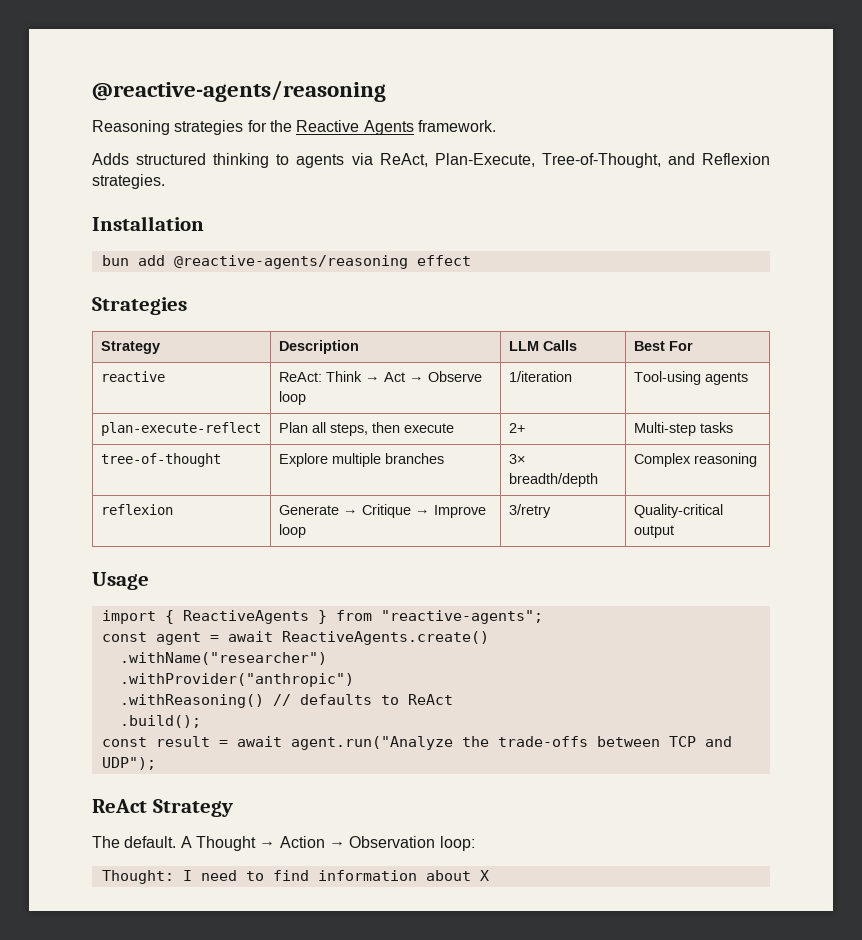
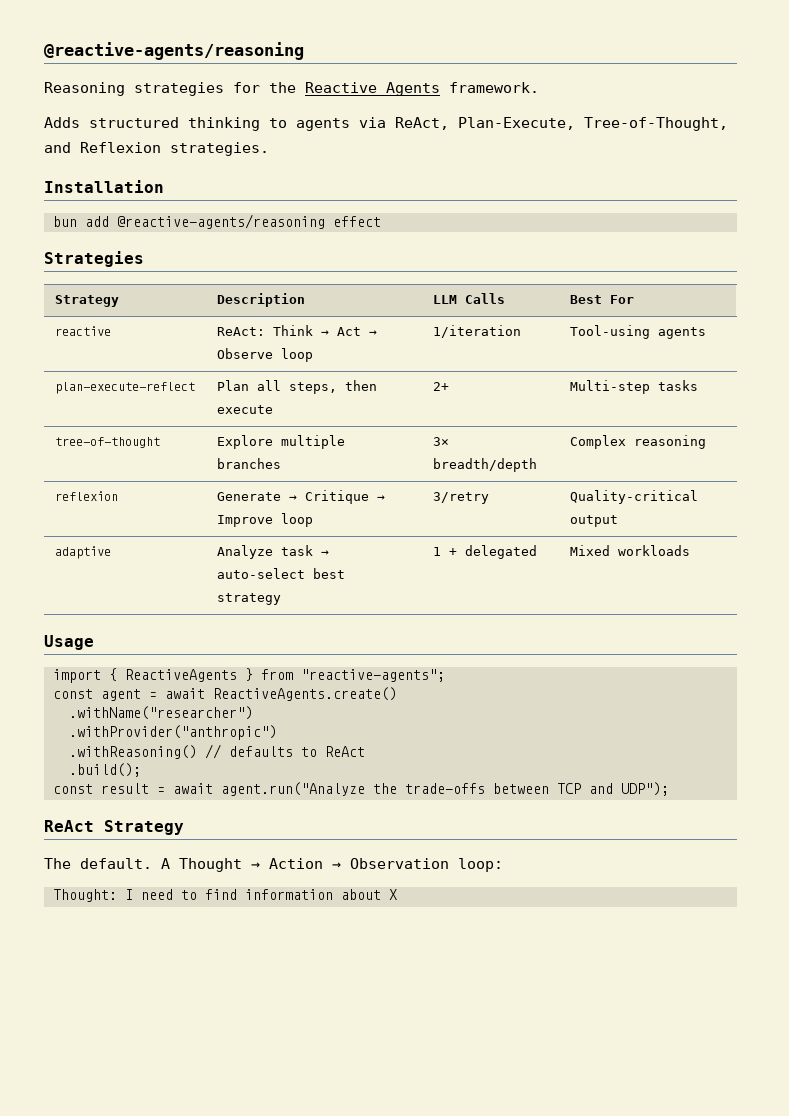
+ adaptive | Analyze task → auto-select best strategy | 1 + delegated | Mixed workloads

